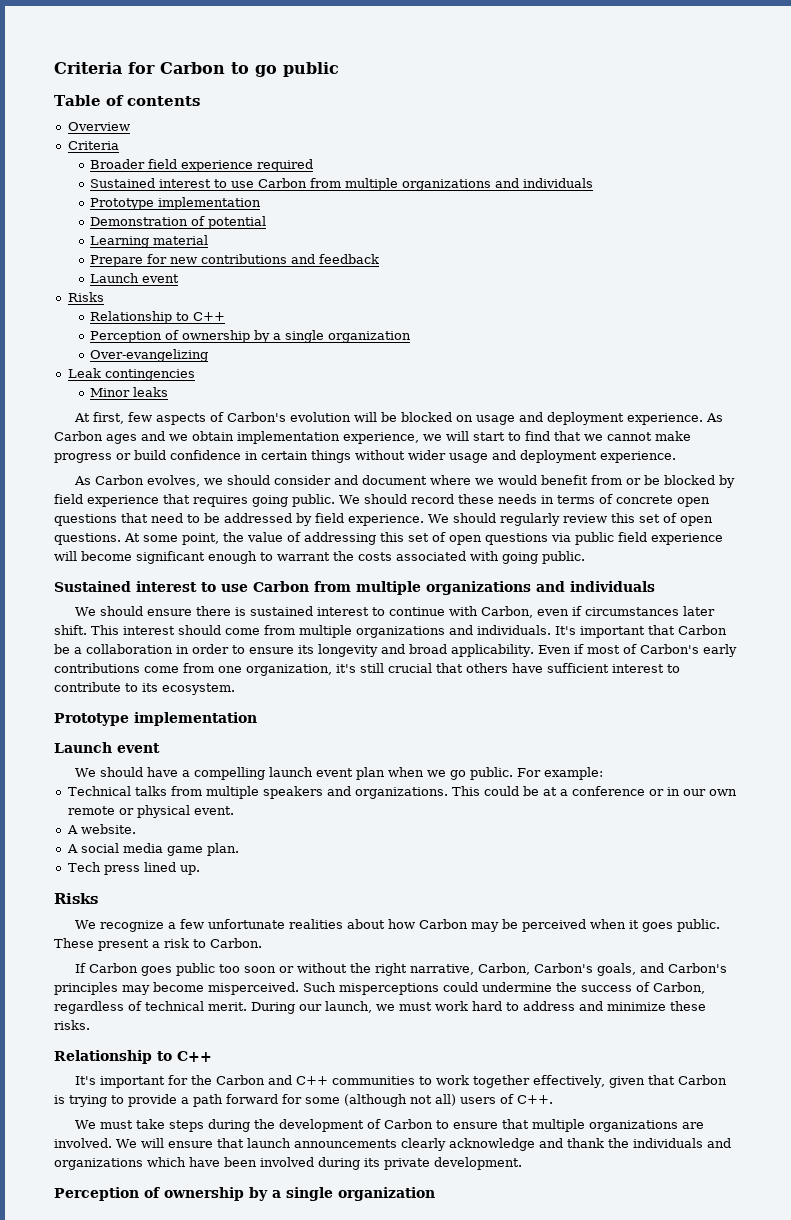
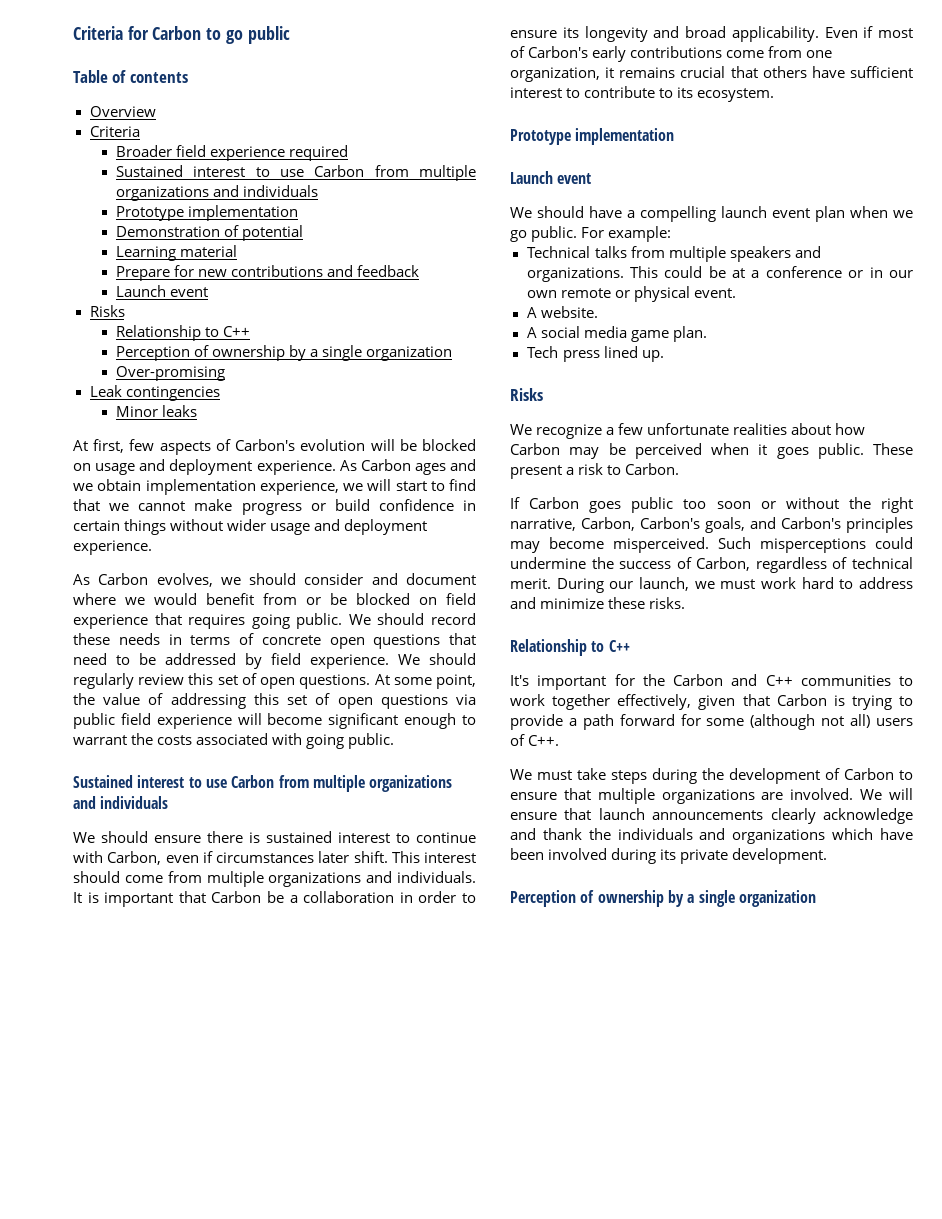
- Over-evangelizing
+ Over-promising
- As Carbon evolves, we should consider and document where we would benefit from or be blocked by field experience that requires going public.
+ As Carbon evolves, we should consider and document where we would benefit from or be blocked on field experience that requires going public.
- It's important that Carbon be a collaboration in order to ensure its longevity and broad applicability.
+ It is important that Carbon be a collaboration in order to ensure its longevity and broad applicability.
- Even if most of Carbon's early contributions come from one organization, it's still crucial that others have sufficient interest to contribute to its ecosystem.
+ Even if most of Carbon's early contributions come from one organization, it remains crucial that others have sufficient interest to contribute to its ecosystem.

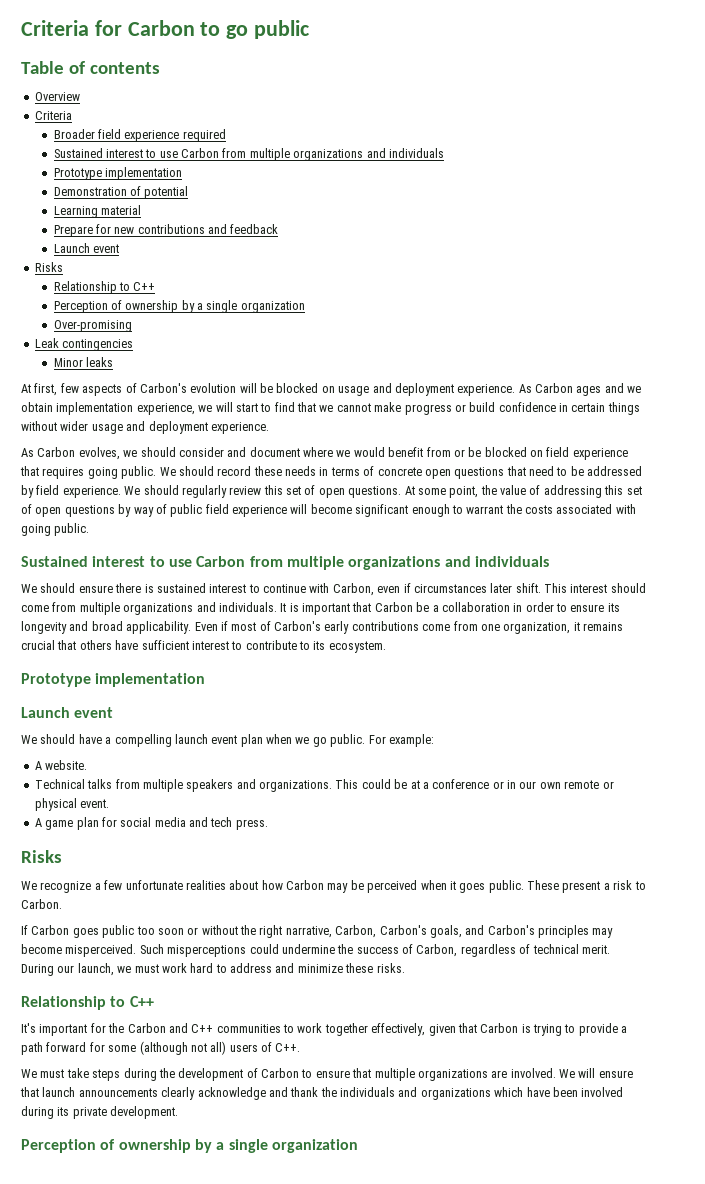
- At some point, the value of addressing this set of open questions via public field experience will become significant enough to warrant the costs associated with going public.
+ At some point, the value of addressing this set of open questions by way of public field experience will become significant enough to warrant the costs associated with going public.
+ A website.
- A website.
- A social media game plan.
- Tech press lined up.
+ A game plan for social media and tech press.

